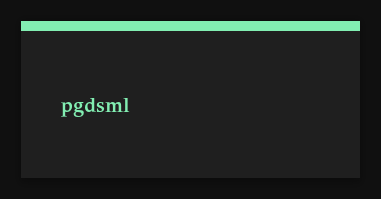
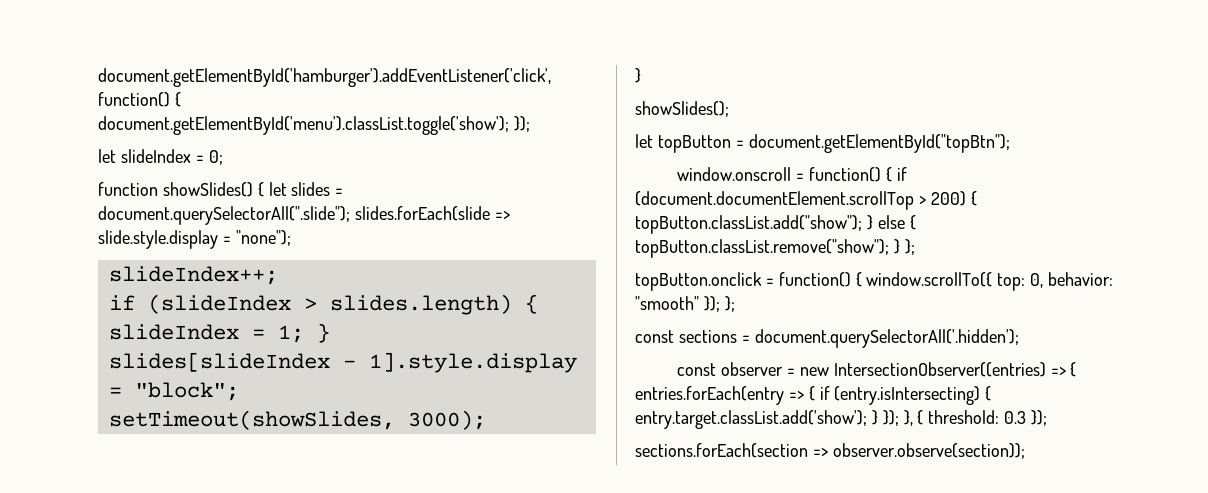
- pgdsml
+ document.getElementById('hamburger').addEventListener('click', function() { document.getElementById('menu').classList.toggle('show'); });
+ let slideIndex = 0;
+ function showSlides() { let slides = document.querySelectorAll(".slide"); slides.forEach(slide => slide.style.display = "none");
+ slideIndex++;
+ if (slideIndex > slides.length) { slideIndex = 1; }
+ slides[slideIndex - 1].style.display = "block";
+ setTimeout(showSlides, 3000);
+ }
+ showSlides();
+ let topButton = document.getElementById("topBtn");
+ window.onscroll = function() { if (document.documentElement.scrollTop > 200) { topButton.classList.add("show"); } else { topButton.classList.remove("show"); } };
+ topButton.onclick = function() { window.scrollTo({ top: 0, behavior: "smooth" }); };
+ const sections = document.querySelectorAll('.hidden');
+ const observer = new IntersectionObserver((entries) => { entries.forEach(entry => { if (entry.isIntersecting) { entry.target.classList.add('show'); } }); }, { threshold: 0.3 });
+ sections.forEach(section => observer.observe(section));

